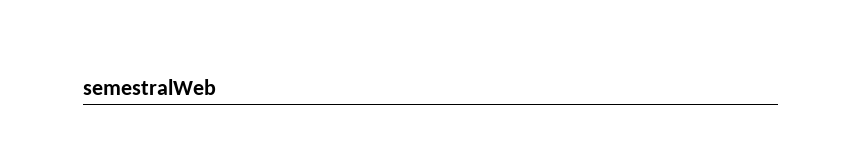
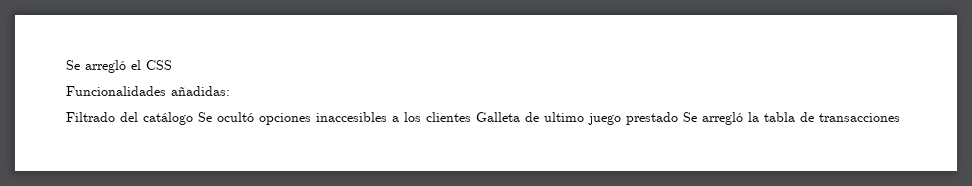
- semestralWeb
+ Se arregló el CSS
+ Funcionalidades añadidas:
+ Filtrado del catálogo Se ocultó opciones inaccesibles a los clientes Galleta de ultimo juego prestado Se arregló la tabla de transacciones

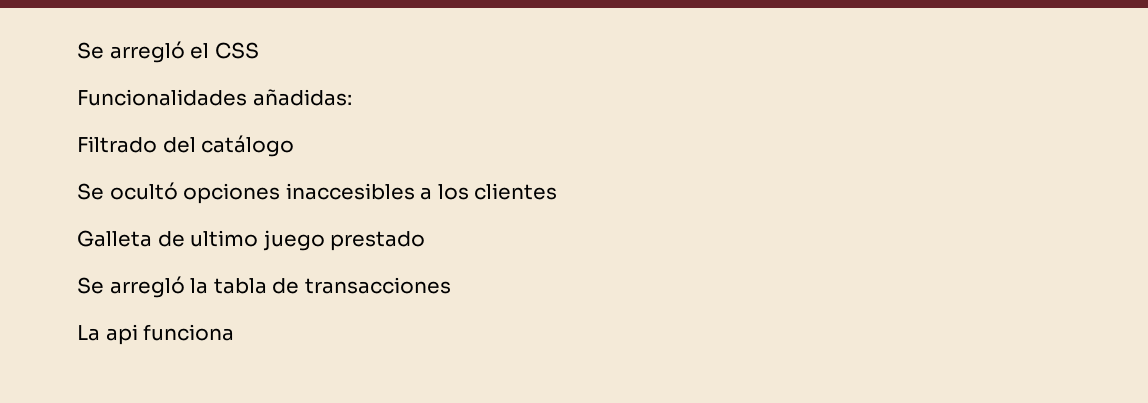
- Filtrado del catálogo Se ocultó opciones inaccesibles a los clientes Galleta de ultimo juego prestado Se arregló la tabla de transacciones
+ Filtrado del catálogo
+ Se ocultó opciones inaccesibles a los clientes
+ Galleta de ultimo juego prestado
+ Se arregló la tabla de transacciones
+ La api funciona

